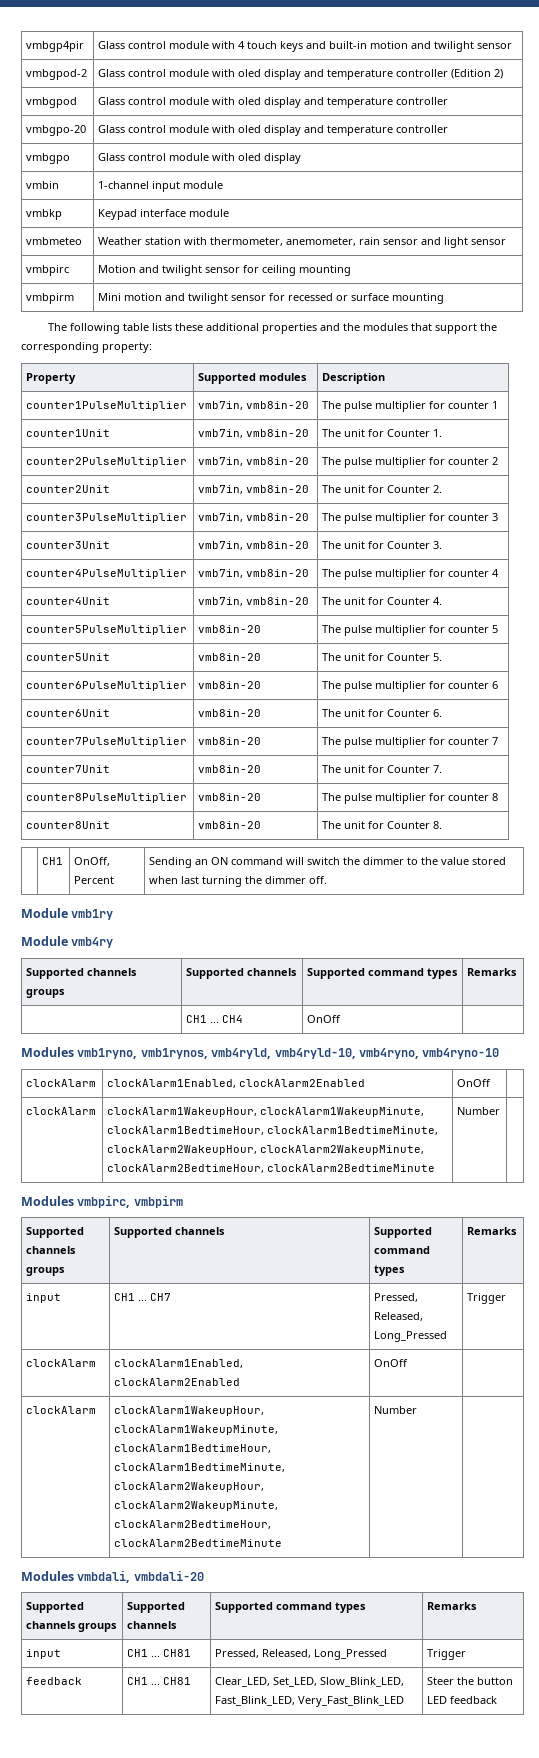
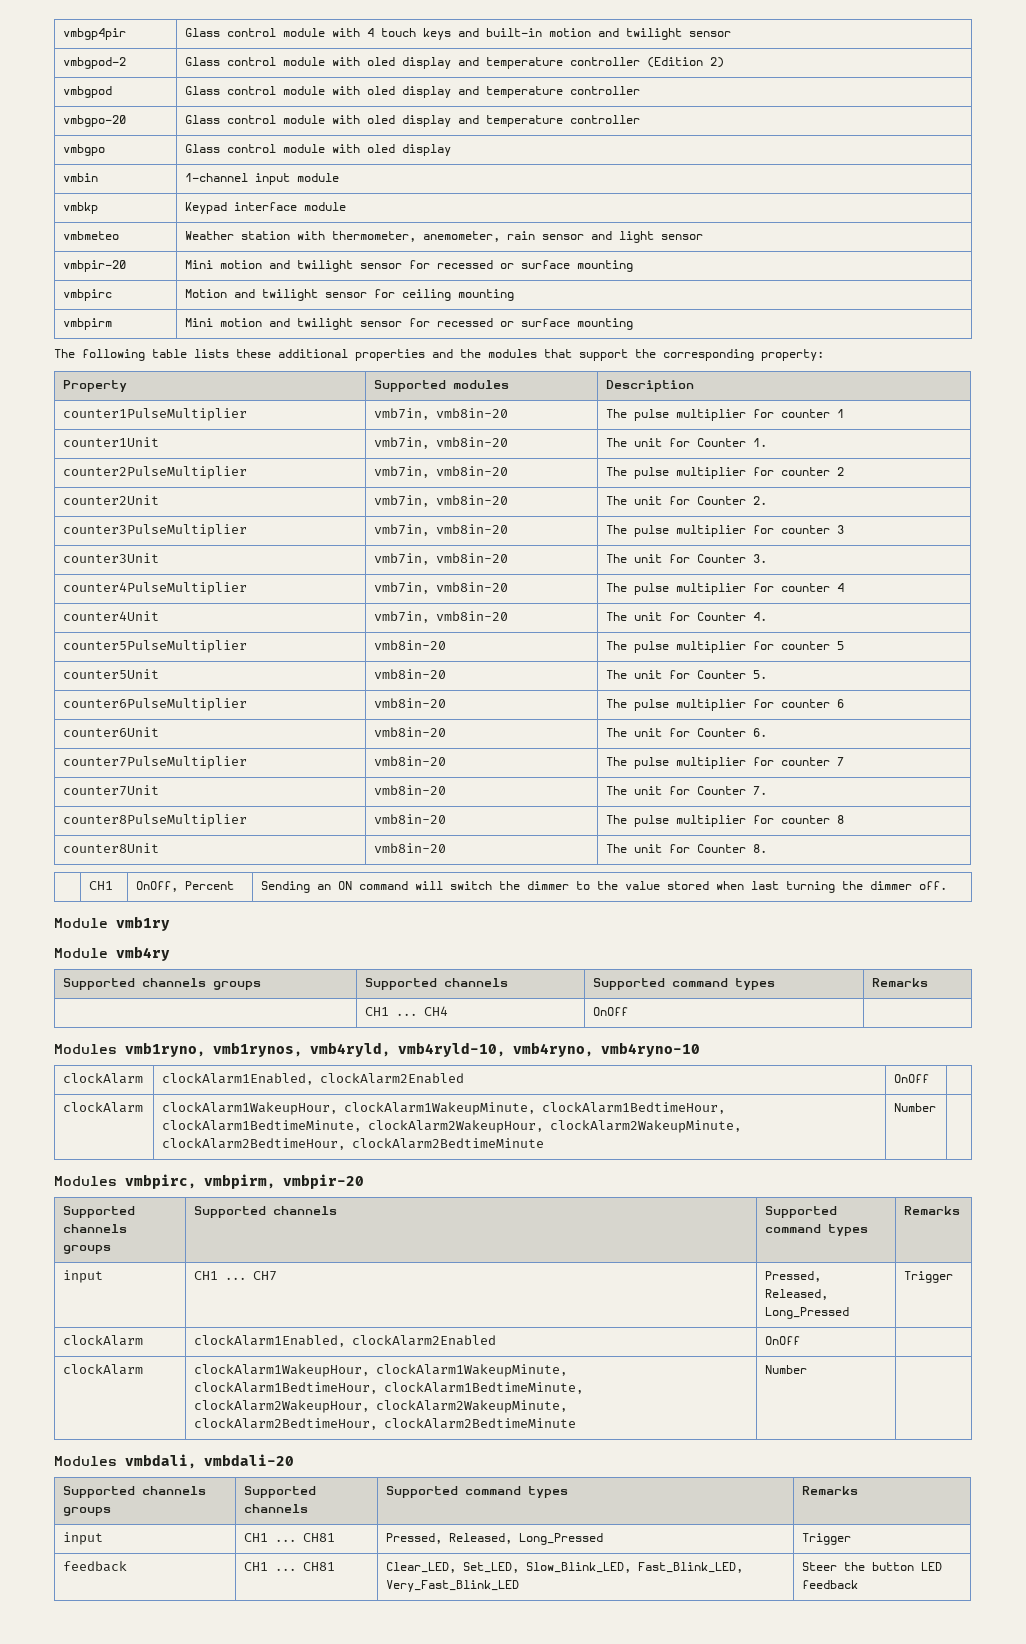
+ vmbpir-20 | Mini motion and twilight sensor for recessed or surface mounting
- Modules vmbpirc, vmbpirm
+ Modules vmbpirc, vmbpirm, vmbpir-20

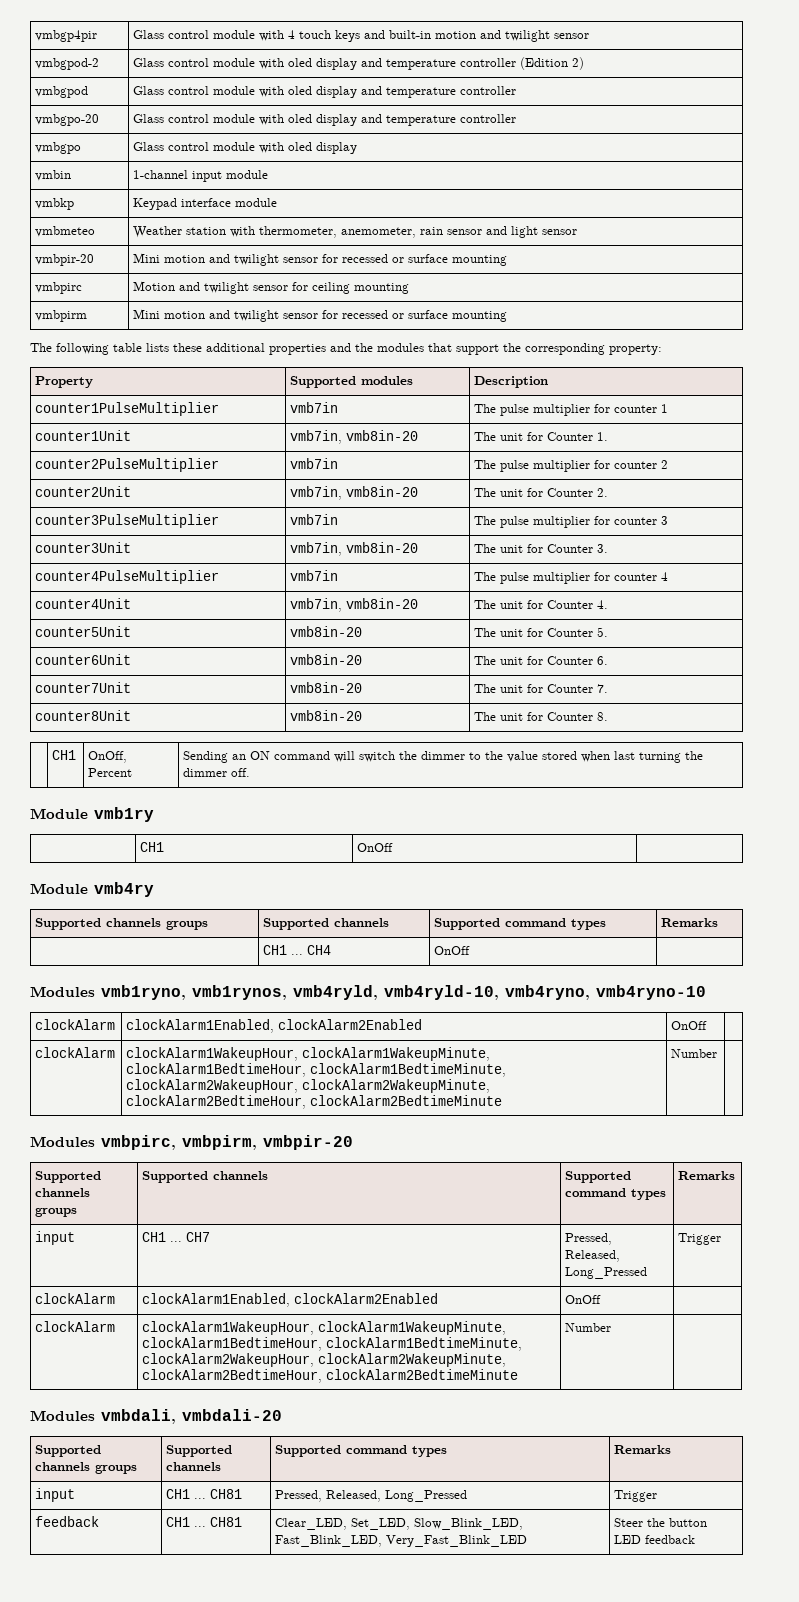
- counter1PulseMultiplier | vmb7in, vmb8in-20 | The pulse multiplier for counter 1
+ counter1PulseMultiplier | vmb7in | The pulse multiplier for counter 1
- counter2PulseMultiplier | vmb7in, vmb8in-20 | The pulse multiplier for counter 2
+ counter2PulseMultiplier | vmb7in | The pulse multiplier for counter 2
- counter3PulseMultiplier | vmb7in, vmb8in-20 | The pulse multiplier for counter 3
+ counter3PulseMultiplier | vmb7in | The pulse multiplier for counter 3
- counter4PulseMultiplier | vmb7in, vmb8in-20 | The pulse multiplier for counter 4
+ counter4PulseMultiplier | vmb7in | The pulse multiplier for counter 4
- counter5PulseMultiplier | vmb8in-20 | The pulse multiplier for counter 5
- counter6PulseMultiplier | vmb8in-20 | The pulse multiplier for counter 6
- counter7PulseMultiplier | vmb8in-20 | The pulse multiplier for counter 7
- counter8PulseMultiplier | vmb8in-20 | The pulse multiplier for counter 8
+ | CH1 | OnOff |

